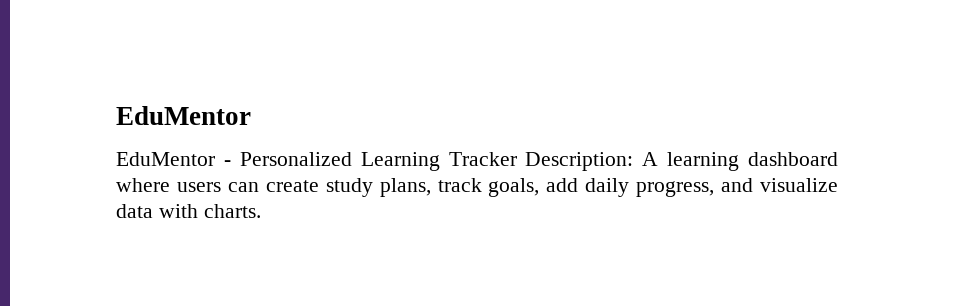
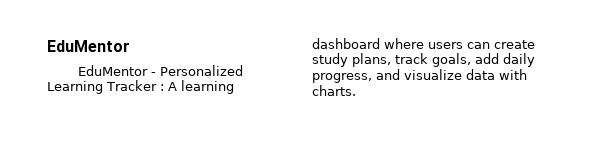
- EduMentor - Personalized Learning Tracker Description: A learning dashboard where users can create study plans, track goals, add daily progress, and visualize data with charts.
+ EduMentor - Personalized Learning Tracker : A learning dashboard where users can create study plans, track goals, add daily progress, and visualize data with charts.

